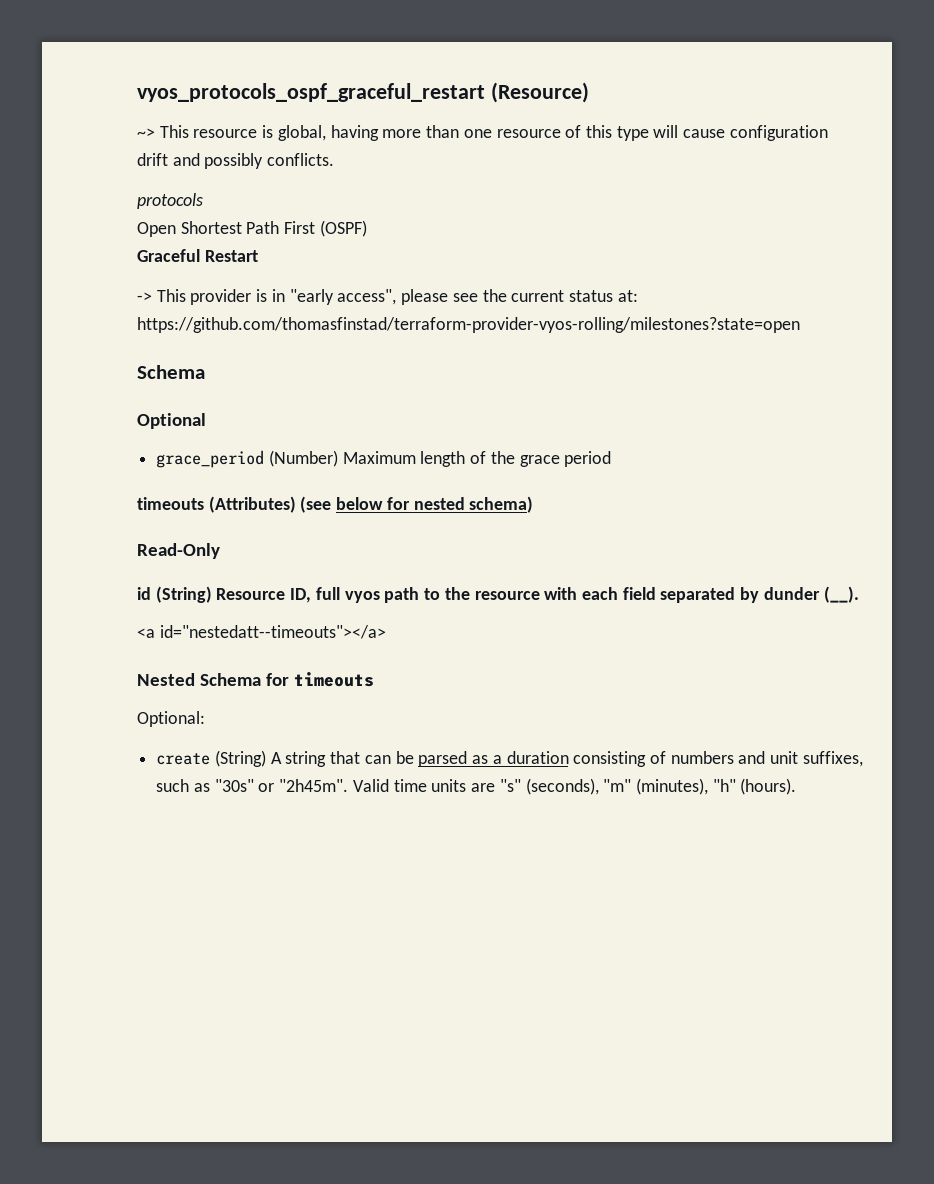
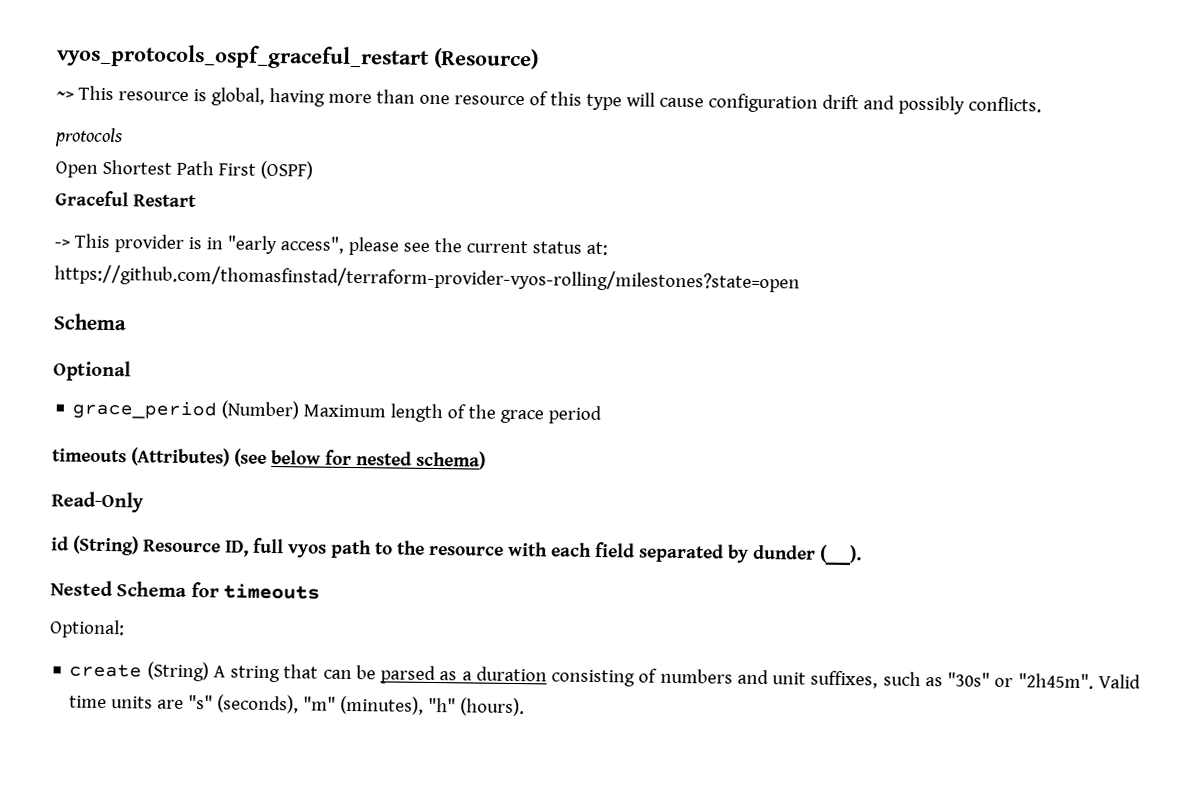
- <a id="nestedatt--timeouts"></a>

